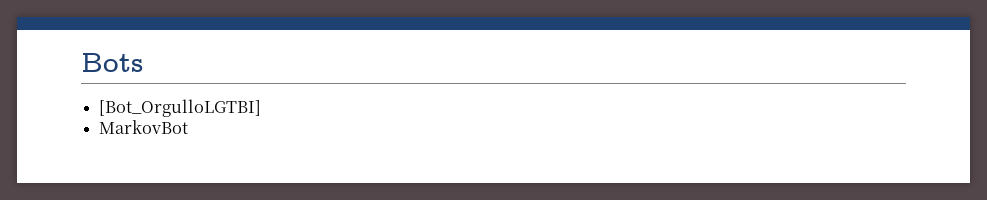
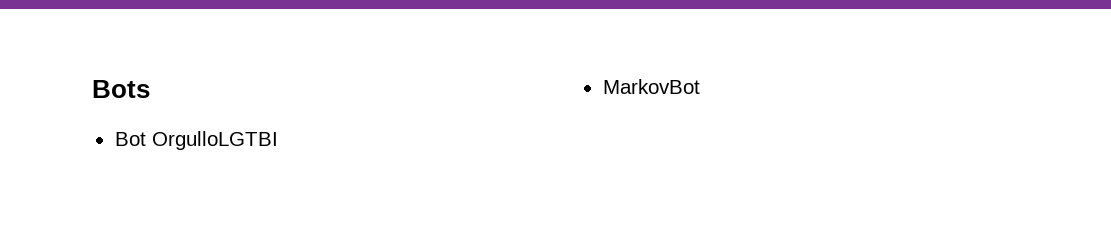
- [Bot_OrgulloLGTBI]
+ Bot OrgulloLGTBI

